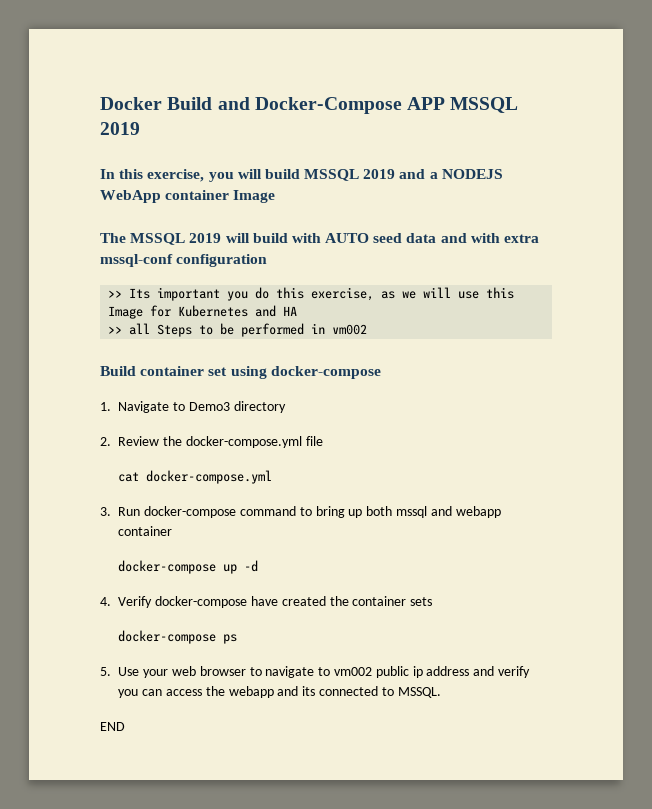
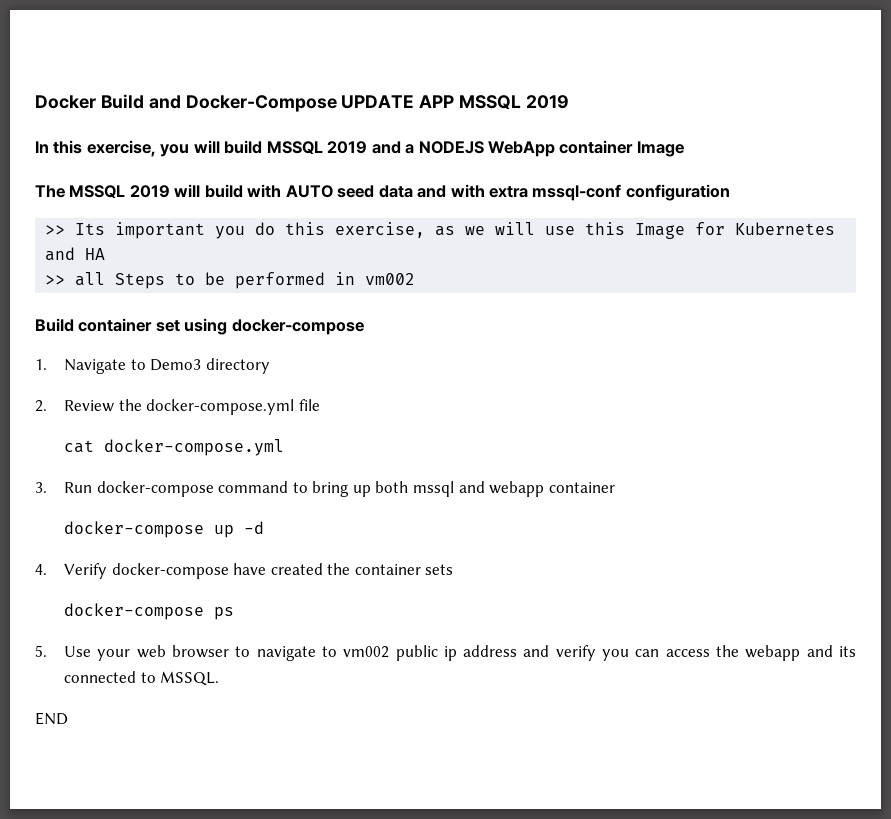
- Docker Build and Docker-Compose APP MSSQL 2019
+ Docker Build and Docker-Compose UPDATE APP MSSQL 2019

